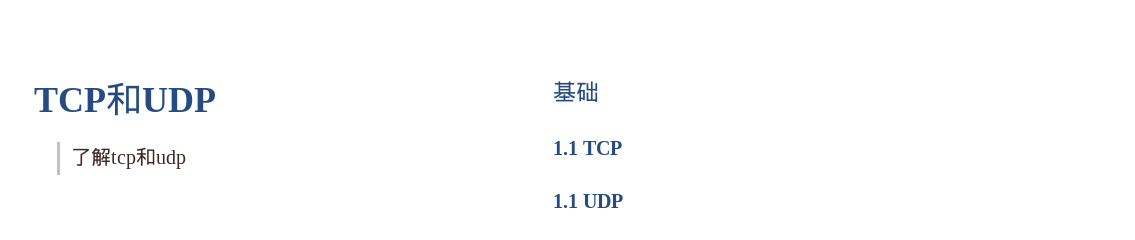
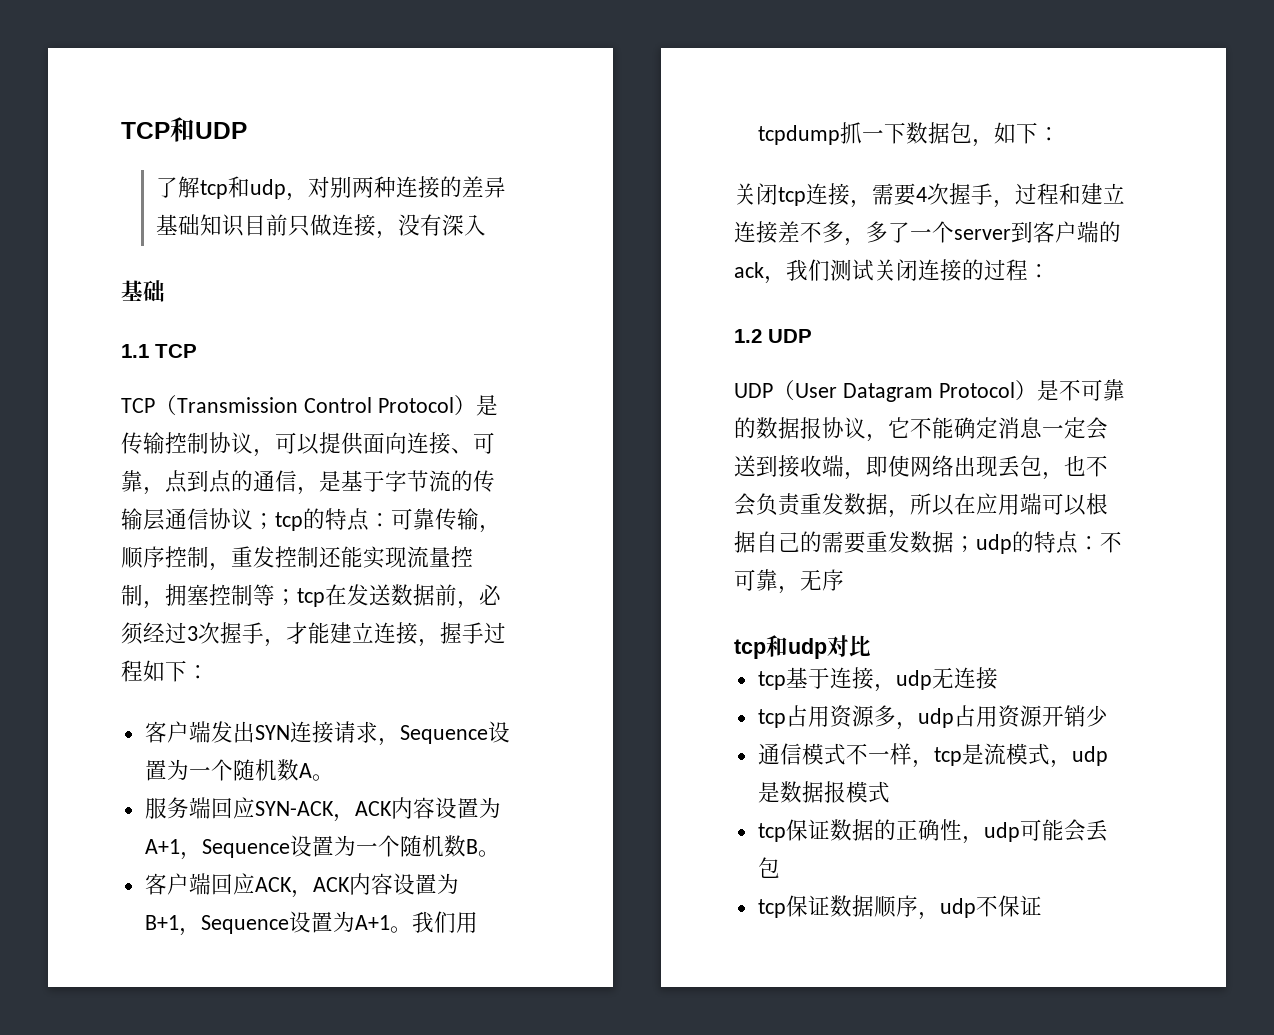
- 了解tcp和udp
+ 了解tcp和udp，对别两种连接的差异基础知识目前只做连接，没有深入
  基础
  1.1 TCP
- 1.1 UDP
+ TCP（Transmission Control Protocol）是传输控制协议，可以提供面向连接、可靠，点到点的通信，是基于字节流的传输层通信协议；tcp的特点：可靠传输，顺序控制，重发控制还能实现流量控制，拥塞控制等；tcp在发送数据前，必须经过3次握手，才能建立连接，握手过程如下：
+ 客户端发出SYN连接请求，Sequence设置为一个随机数A。
+ 服务端回应SYN-ACK，ACK内容设置为A+1，Sequence设置为一个随机数B。
+ 客户端回应ACK，ACK内容设置为B+1，Sequence设置为A+1。我们用tcpdump抓一下数据包，如下：
+ 关闭tcp连接，需要4次握手，过程和建立连接差不多，多了一个server到客户端的ack，我们测试关闭连接的过程：
+ 1.2 UDP
+ UDP（User Datagram Protocol）是不可靠的数据报协议，它不能确定消息一定会送到接收端，即使网络出现丢包，也不会负责重发数据，所以在应用端可以根据自己的需要重发数据；udp的特点：不可靠，无序
+ tcp和udp对比
+ tcp基于连接，udp无连接
+ tcp占用资源多，udp占用资源开销少
+ 通信模式不一样，tcp是流模式，udp是数据报模式
+ tcp保证数据的正确性，udp可能会丢包
+ tcp保证数据顺序，udp不保证

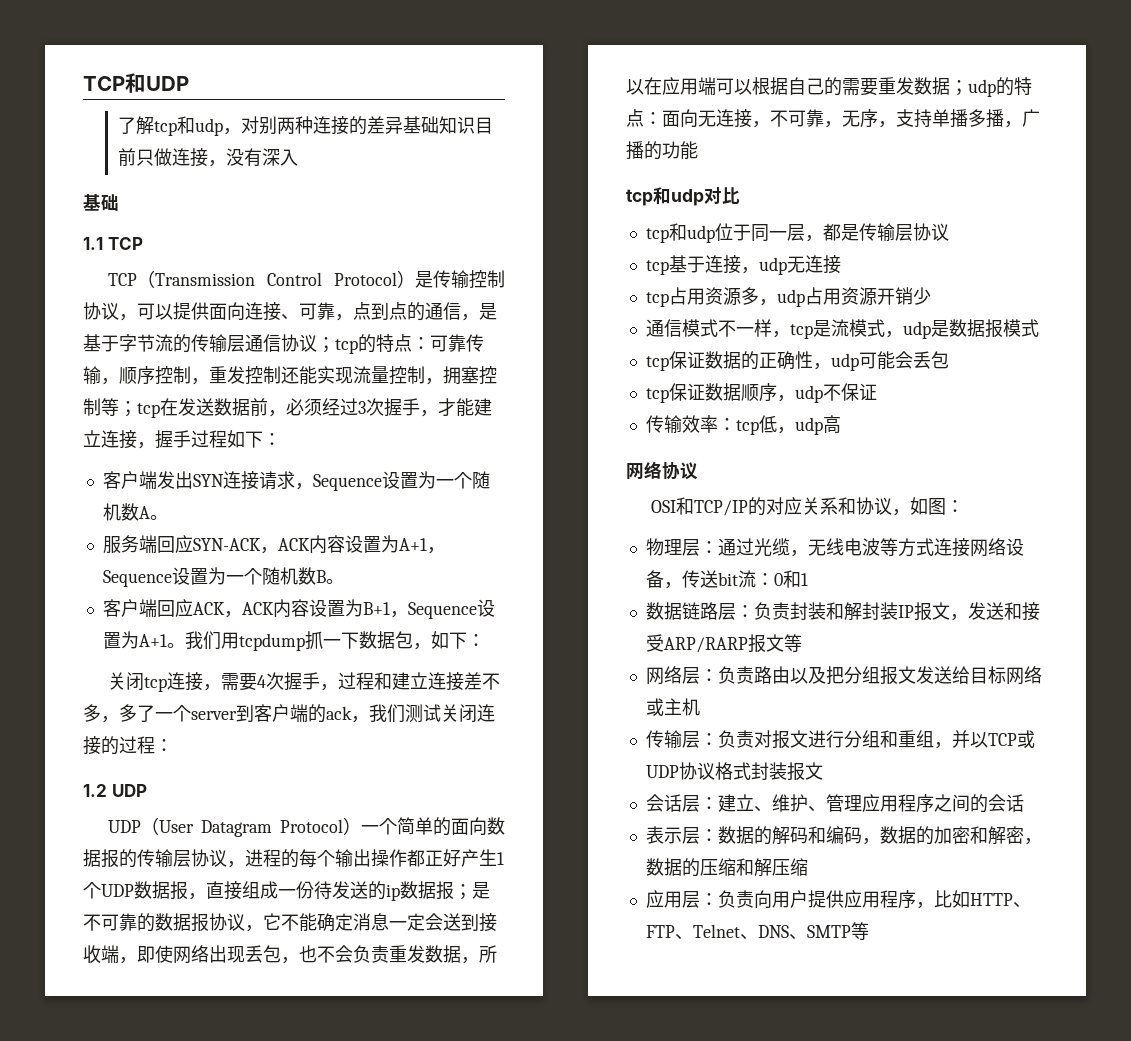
- UDP（User Datagram Protocol）是不可靠的数据报协议，它不能确定消息一定会送到接收端，即使网络出现丢包，也不会负责重发数据，所以在应用端可以根据自己的需要重发数据；udp的特点：不可靠，无序
+ UDP（User Datagram Protocol）一个简单的面向数据报的传输层协议，进程的每个输出操作都正好产生1个UDP数据报，直接组成一份待发送的ip数据报；是不可靠的数据报协议，它不能确定消息一定会送到接收端，即使网络出现丢包，也不会负责重发数据，所以在应用端可以根据自己的需要重发数据；udp的特点：面向无连接，不可靠，无序，支持单播多播，广播的功能
  tcp和udp对比
+ tcp和udp位于同一层，都是传输层协议
+ 传输效率：tcp低，udp高
+ 网络协议
+ OSI和TCP/IP的对应关系和协议，如图：
+ 物理层：通过光缆，无线电波等方式连接网络设备，传送bit流：0和1
+ 数据链路层：负责封装和解封装IP报文，发送和接受ARP/RARP报文等
+ 网络层：负责路由以及把分组报文发送给目标网络或主机
+ 传输层：负责对报文进行分组和重组，并以TCP或UDP协议格式封装报文
+ 会话层：建立、维护、管理应用程序之间的会话
+ 表示层：数据的解码和编码，数据的加密和解密，数据的压缩和解压缩
+ 应用层：负责向用户提供应用程序，比如HTTP、FTP、Telnet、DNS、SMTP等

